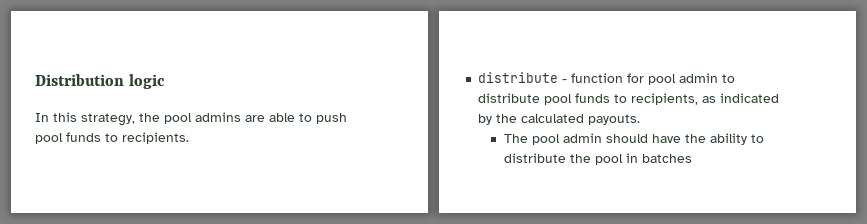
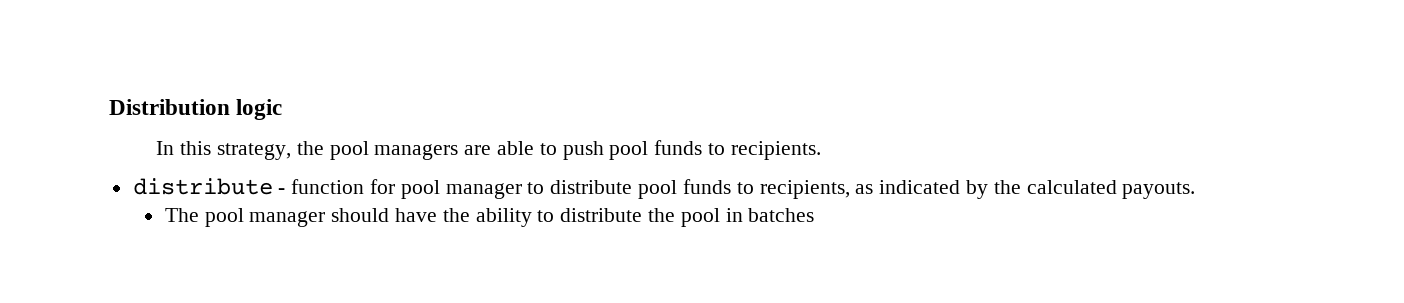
- In this strategy, the pool admins are able to push pool funds to recipients.
+ In this strategy, the pool managers are able to push pool funds to recipients.
- distribute - function for pool admin to distribute pool funds to recipients, as indicated by the calculated payouts.
+ distribute - function for pool manager to distribute pool funds to recipients, as indicated by the calculated payouts.
- The pool admin should have the ability to distribute the pool in batches
+ The pool manager should have the ability to distribute the pool in batches

